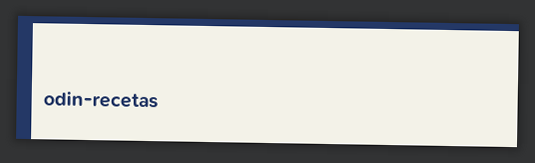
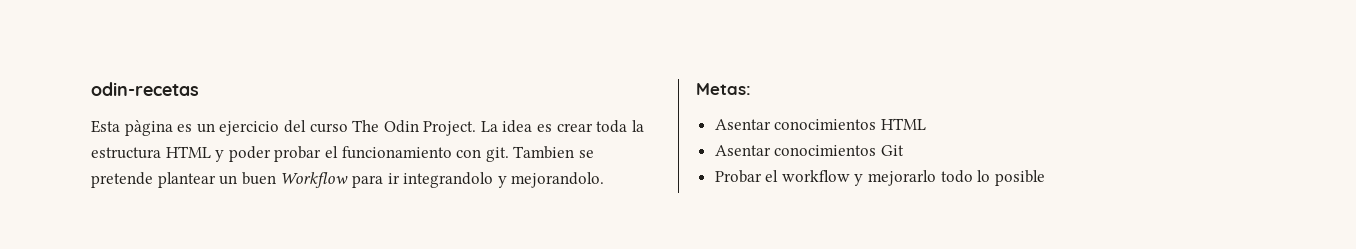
+ Esta pàgina es un ejercicio del curso The Odin Project. La idea es crear toda la estructura HTML y poder probar el funcionamiento con git. Tambien se pretende plantear un buen Workflow para ir integrandolo y mejorandolo.
+ Metas:
+ Asentar conocimientos HTML
+ Asentar conocimientos Git
+ Probar el workflow y mejorarlo todo lo posible

